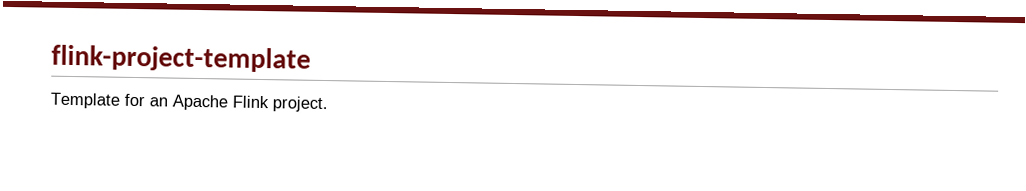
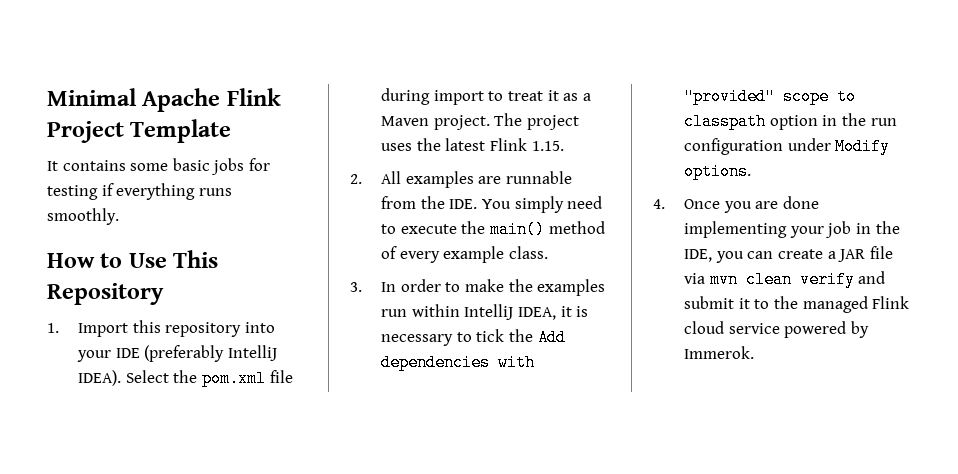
- flink-project-template
- Template for an Apache Flink project.
+ Minimal Apache Flink Project Template
+ It contains some basic jobs for testing if everything runs smoothly.
+ How to Use This Repository
+ 1. Import this repository into your IDE (preferably IntelliJ IDEA). Select the pom.xml file during import to treat it as a Maven project. The project uses the latest Flink 1.15.
+ 2. All examples are runnable from the IDE. You simply need to execute the main() method of every example class.
+ 3. In order to make the examples run within IntelliJ IDEA, it is necessary to tick the Add dependencies with "provided" scope to classpath option in the run configuration under Modify options.
+ 4. Once you are done implementing your job in the IDE, you can create a JAR file via mvn clean verify and submit it to the managed Flink cloud service powered by Immerok.

